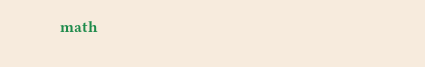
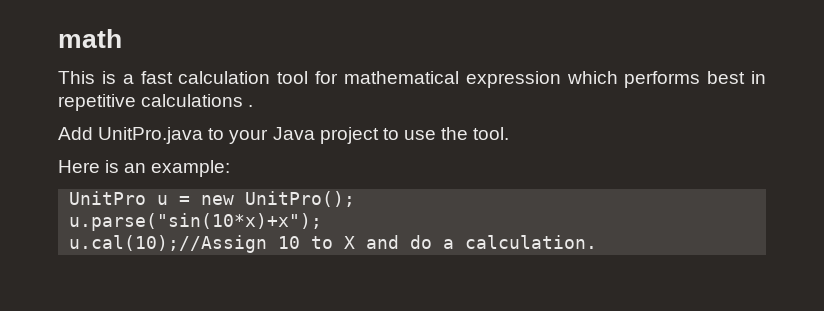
+ This is a fast calculation tool for mathematical expression which performs best in repetitive calculations .
+ Add UnitPro.java to your Java project to use the tool.
+ Here is an example:
+ UnitPro u = new UnitPro();
+ u.parse("sin(10*x)+x");
+ u.cal(10);//Assign 10 to X and do a calculation.

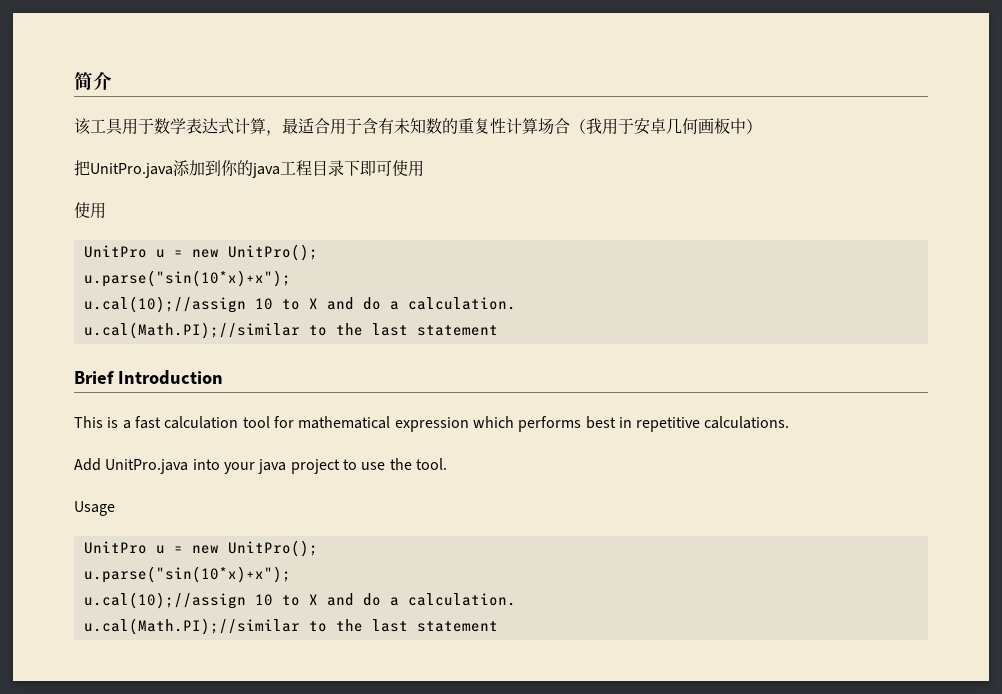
- math
+ 简介
+ 该工具用于数学表达式计算，最适合用于含有未知数的重复性计算场合（我用于安卓几何画板中）
+ 把UnitPro.java添加到你的java工程目录下即可使用
+ 使用
+ UnitPro u = new UnitPro();
+ u.parse("sin(10*x)+x");
+ u.cal(10);//assign 10 to X and do a calculation.
+ u.cal(Math.PI);//similar to the last statement
+ Brief Introduction
- This is a fast calculation tool for mathematical expression which performs best in repetitive calculations .
+ This is a fast calculation tool for mathematical expression which performs best in repetitive calculations.
- Add UnitPro.java to your Java project to use the tool.
+ Add UnitPro.java into your java project to use the tool.
- Here is an example:
+ Usage
  UnitPro u = new UnitPro();
  u.parse("sin(10*x)+x");
- u.cal(10);//Assign 10 to X and do a calculation.
+ u.cal(10);//assign 10 to X and do a calculation.
+ u.cal(Math.PI);//similar to the last statement

